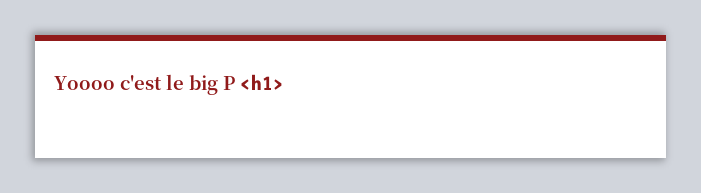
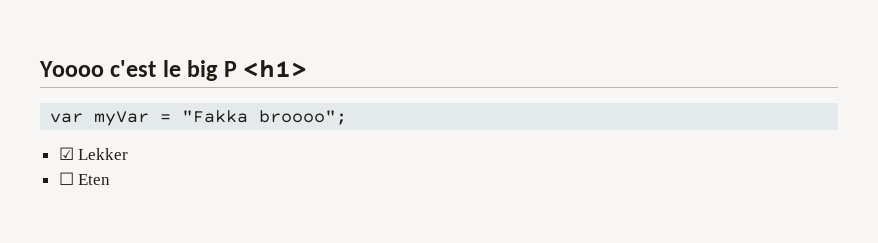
+ var myVar = "Fakka broooo";
+ ☑ Lekker
+ ☐ Eten

